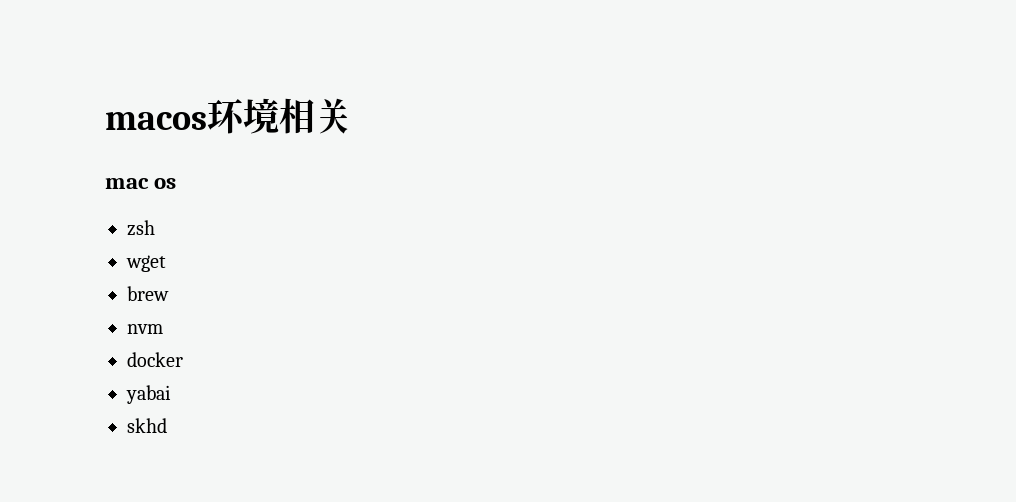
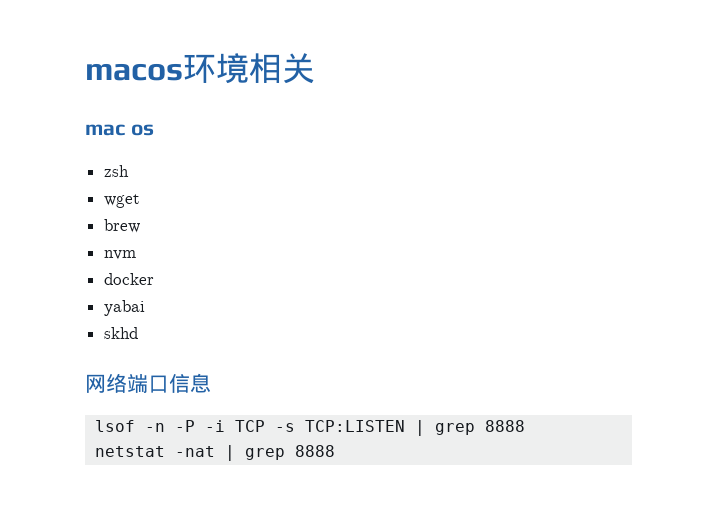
+ 网络端口信息
+ lsof -n -P -i TCP -s TCP:LISTEN | grep 8888
+ netstat -nat | grep 8888

